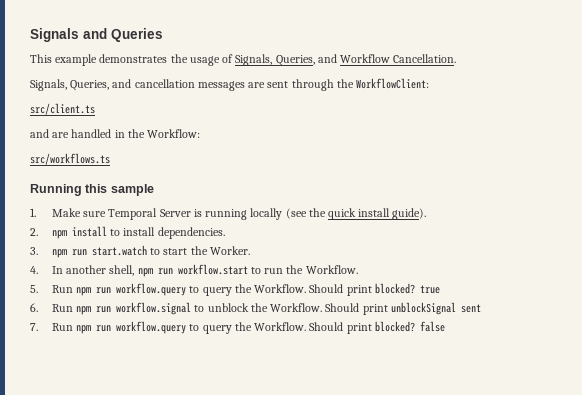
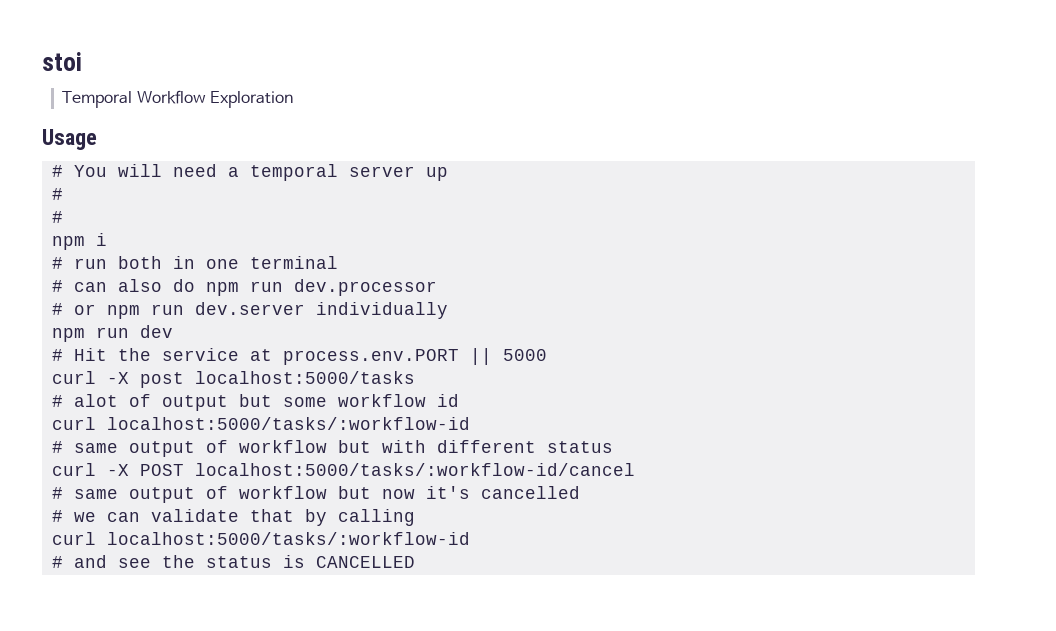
- Signals and Queries
- This example demonstrates the usage of Signals, Queries, and Workflow Cancellation.
- Signals, Queries, and cancellation messages are sent through the WorkflowClient:
- src/client.ts
- and are handled in the Workflow:
- src/workflows.ts
- Running this sample
- 1. Make sure Temporal Server is running locally (see the quick install guide).
- 2. npm install to install dependencies.
- 3. npm run start.watch to start the Worker.
- 4. In another shell, npm run workflow.start to run the Workflow.
- 5. Run npm run workflow.query to query the Workflow. Should print blocked? true
- 6. Run npm run workflow.signal to unblock the Workflow. Should print unblockSignal sent
- 7. Run npm run workflow.query to query the Workflow. Should print blocked? false
+ stoi
+ Temporal Workflow Exploration
+ Usage
+ # You will need a temporal server up
+ #
+ #
+ npm i
+ # run both in one terminal
+ # can also do npm run dev.processor
+ # or npm run dev.server individually
+ npm run dev
+ # Hit the service at process.env.PORT || 5000
+ curl -X post localhost:5000/tasks
+ # alot of output but some workflow id
+ curl localhost:5000/tasks/:workflow-id
+ # same output of workflow but with different status
+ curl -X POST localhost:5000/tasks/:workflow-id/cancel
+ # same output of workflow but now it's cancelled
+ # we can validate that by calling
+ curl localhost:5000/tasks/:workflow-id
+ # and see the status is CANCELLED

